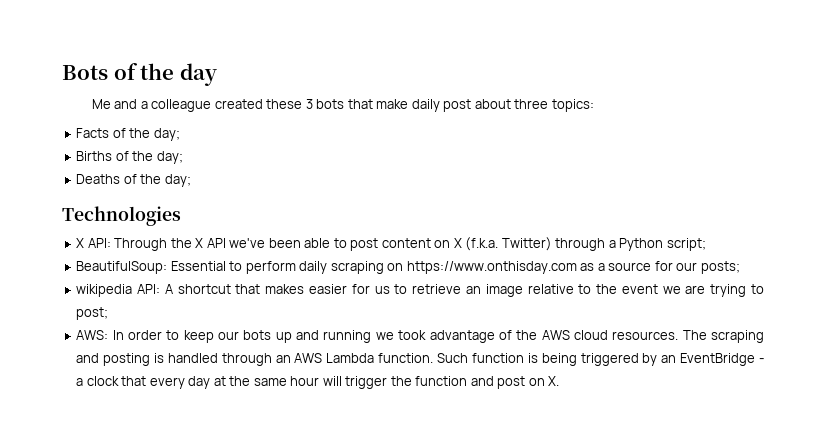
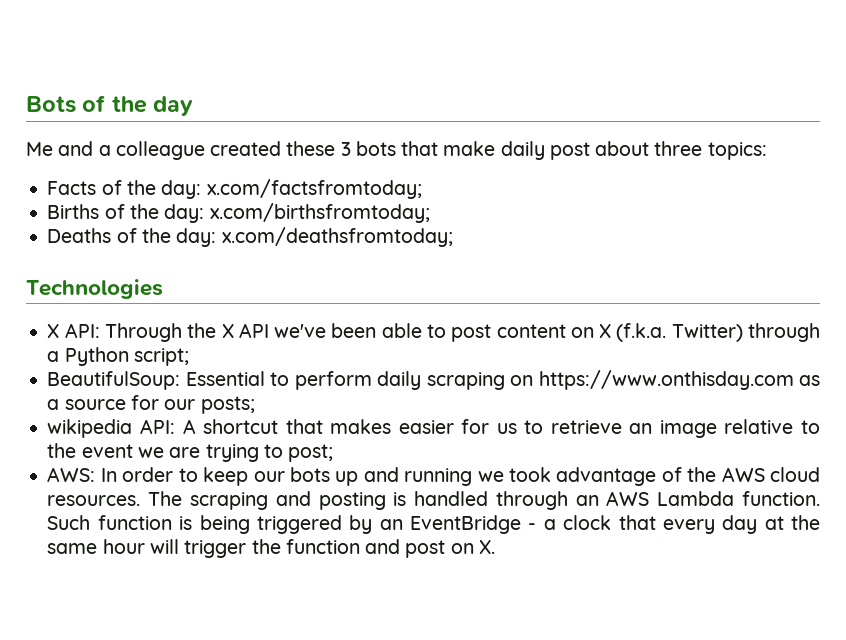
- Facts of the day;
+ Facts of the day: x.com/factsfromtoday;
- Births of the day;
+ Births of the day: x.com/birthsfromtoday;
- Deaths of the day;
+ Deaths of the day: x.com/deathsfromtoday;

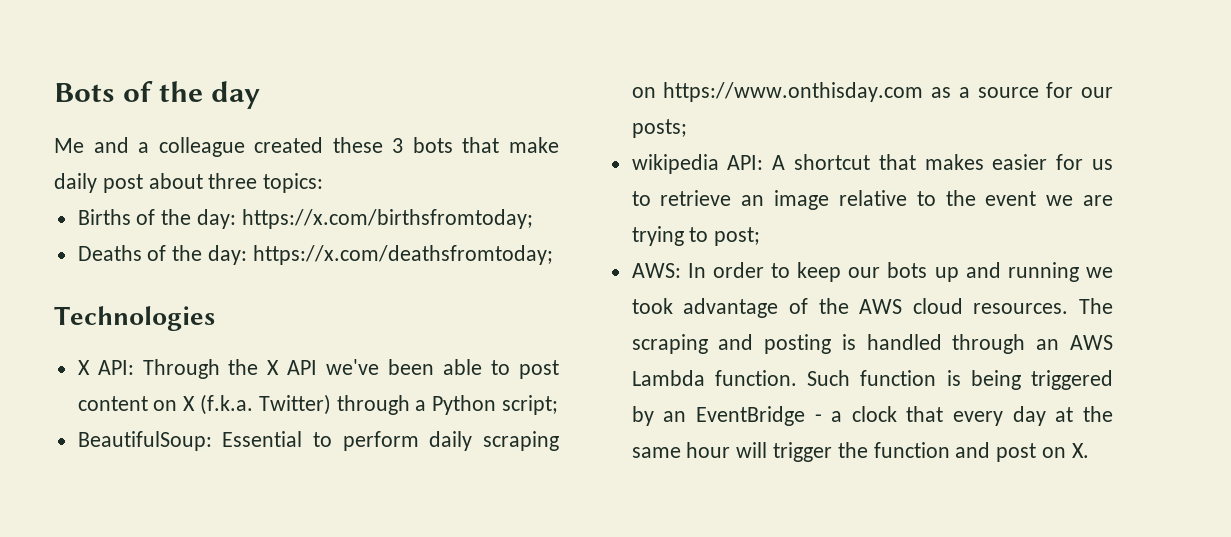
- Facts of the day: x.com/factsfromtoday;
- Births of the day: x.com/birthsfromtoday;
+ Births of the day: https://x.com/birthsfromtoday;
- Deaths of the day: x.com/deathsfromtoday;
+ Deaths of the day: https://x.com/deathsfromtoday;

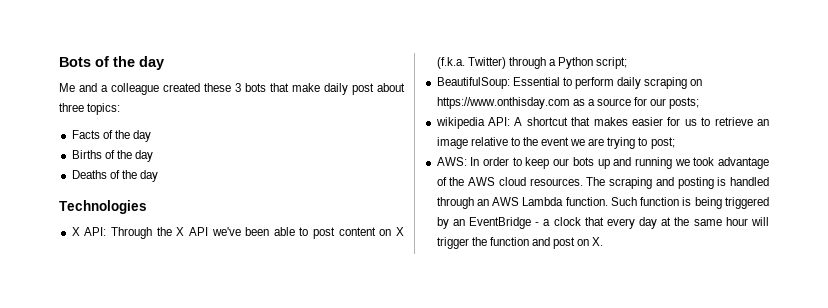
+ Facts of the day
- Births of the day: https://x.com/birthsfromtoday;
+ Births of the day
- Deaths of the day: https://x.com/deathsfromtoday;
+ Deaths of the day

